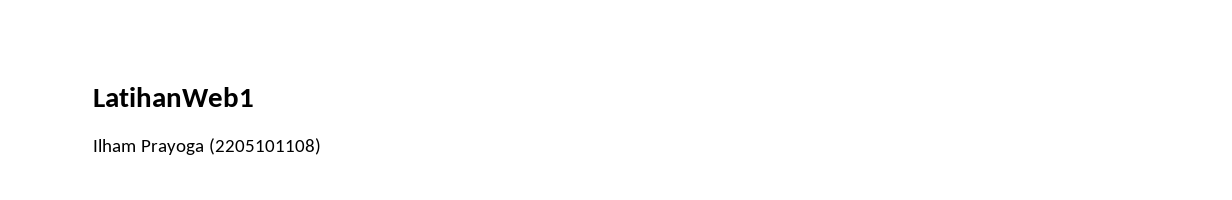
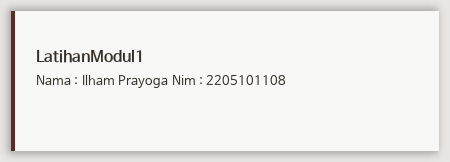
- LatihanWeb1
- Ilham Prayoga (2205101108)
+ LatihanModul1
+ Nama : Ilham Prayoga Nim : 2205101108

